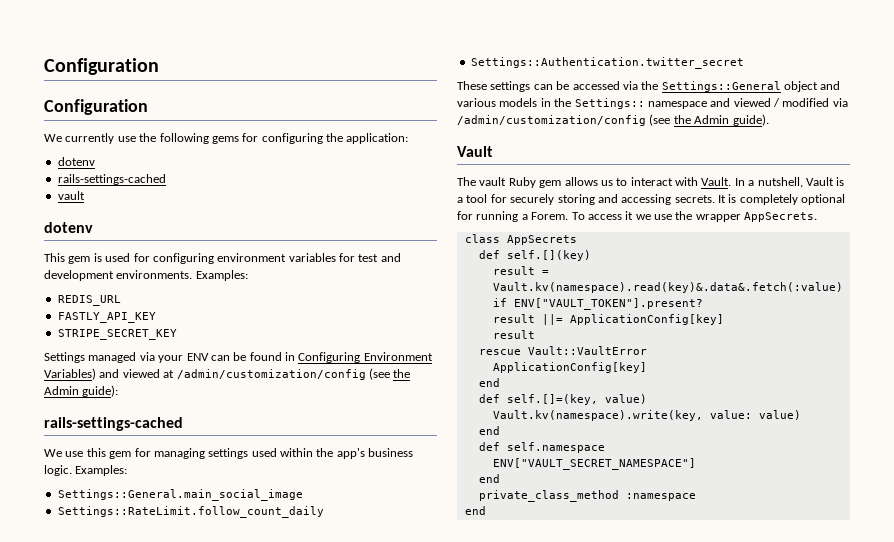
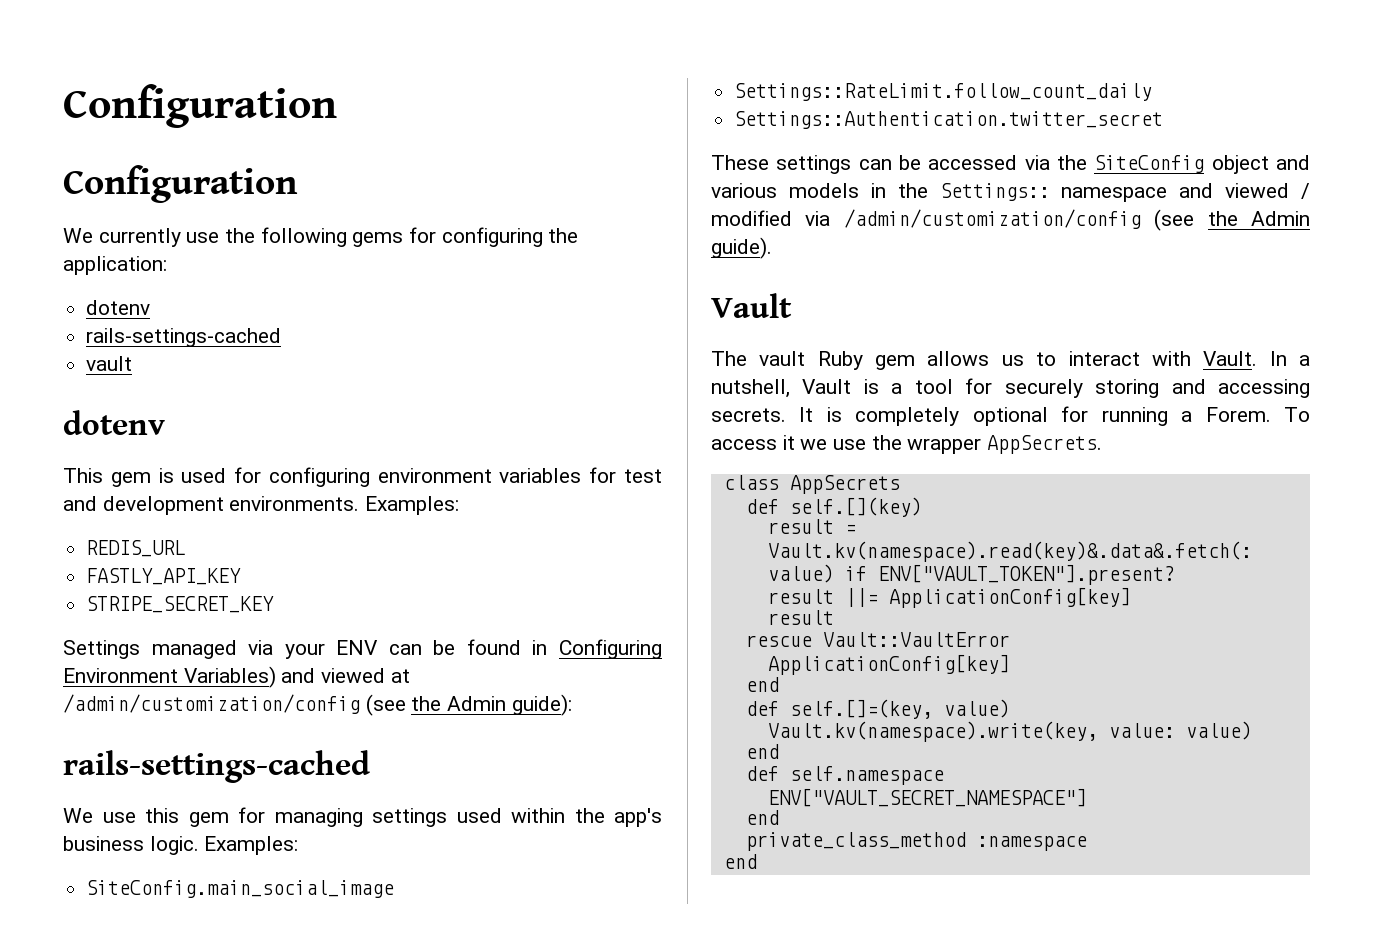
- Settings::General.main_social_image
+ SiteConfig.main_social_image
- These settings can be accessed via the Settings::General object and various models in the Settings:: namespace and viewed / modified via /admin/customization/config (see the Admin guide).
+ These settings can be accessed via the SiteConfig object and various models in the Settings:: namespace and viewed / modified via /admin/customization/config (see the Admin guide).

